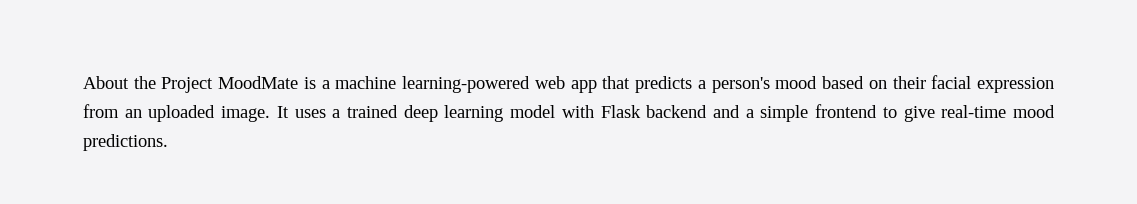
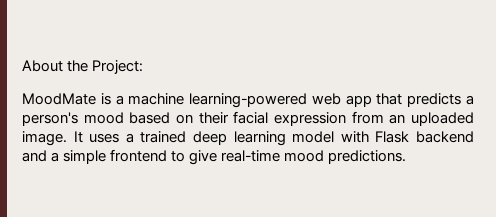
- About the Project MoodMate is a machine learning-powered web app that predicts a person's mood based on their facial expression from an uploaded image.
+ About the Project:
+ MoodMate is a machine learning-powered web app that predicts a person's mood based on their facial expression from an uploaded image.

